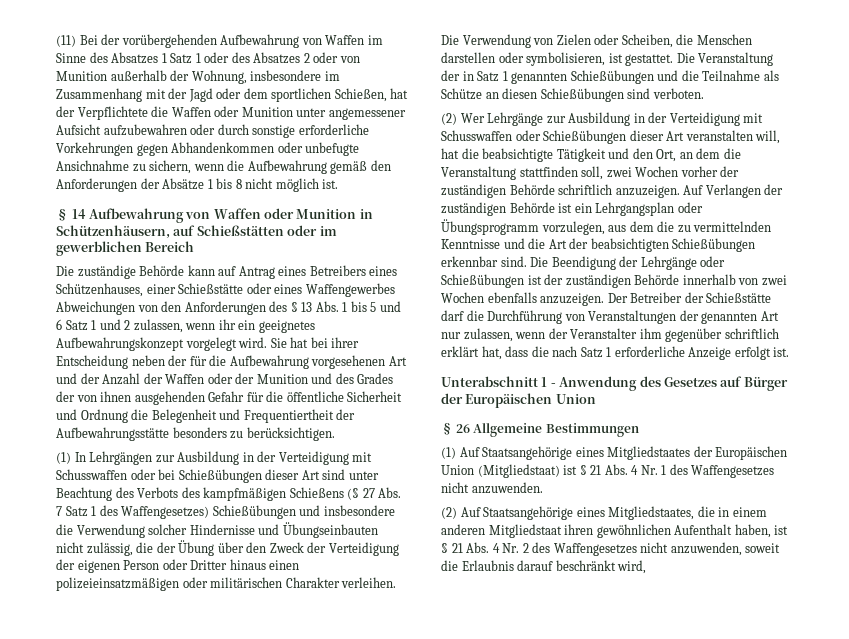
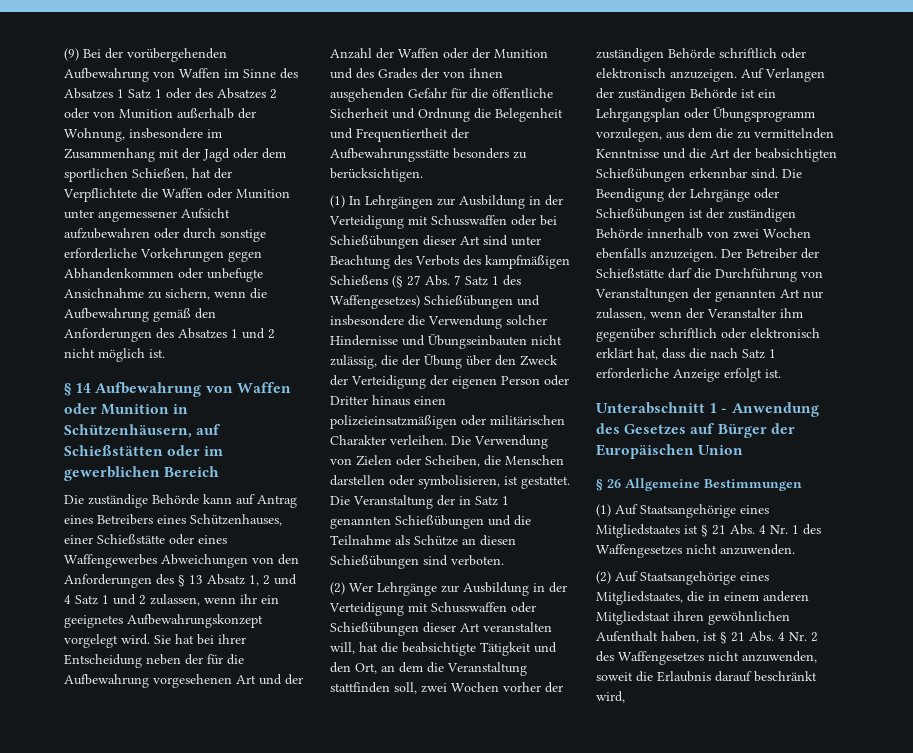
- (11) Bei der vorübergehenden Aufbewahrung von Waffen im Sinne des Absatzes 1 Satz 1 oder des Absatzes 2 oder von Munition außerhalb der Wohnung, insbesondere im Zusammenhang mit der Jagd oder dem sportlichen Schießen, hat der Verpflichtete die Waffen oder Munition unter angemessener Aufsicht aufzubewahren oder durch sonstige erforderliche Vorkehrungen gegen Abhandenkommen oder unbefugte Ansichnahme zu sichern, wenn die Aufbewahrung gemäß den Anforderungen der Absätze 1 bis 8 nicht möglich ist.
+ (9) Bei der vorübergehenden Aufbewahrung von Waffen im Sinne des Absatzes 1 Satz 1 oder des Absatzes 2 oder von Munition außerhalb der Wohnung, insbesondere im Zusammenhang mit der Jagd oder dem sportlichen Schießen, hat der Verpflichtete die Waffen oder Munition unter angemessener Aufsicht aufzubewahren oder durch sonstige erforderliche Vorkehrungen gegen Abhandenkommen oder unbefugte Ansichnahme zu sichern, wenn die Aufbewahrung gemäß den Anforderungen des Absatzes 1 und 2 nicht möglich ist.
- Die zuständige Behörde kann auf Antrag eines Betreibers eines Schützenhauses, einer Schießstätte oder eines Waffengewerbes Abweichungen von den Anforderungen des § 13 Abs. 1 bis 5 und 6 Satz 1 und 2 zulassen, wenn ihr ein geeignetes Aufbewahrungskonzept vorgelegt wird.
+ Die zuständige Behörde kann auf Antrag eines Betreibers eines Schützenhauses, einer Schießstätte oder eines Waffengewerbes Abweichungen von den Anforderungen des § 13 Absatz 1, 2 und 4 Satz 1 und 2 zulassen, wenn ihr ein geeignetes Aufbewahrungskonzept vorgelegt wird.
- (2) Wer Lehrgänge zur Ausbildung in der Verteidigung mit Schusswaffen oder Schießübungen dieser Art veranstalten will, hat die beabsichtigte Tätigkeit und den Ort, an dem die Veranstaltung stattfinden soll, zwei Wochen vorher der zuständigen Behörde schriftlich anzuzeigen.
+ (2) Wer Lehrgänge zur Ausbildung in der Verteidigung mit Schusswaffen oder Schießübungen dieser Art veranstalten will, hat die beabsichtigte Tätigkeit und den Ort, an dem die Veranstaltung stattfinden soll, zwei Wochen vorher der zuständigen Behörde schriftlich oder elektronisch anzuzeigen.
- Der Betreiber der Schießstätte darf die Durchführung von Veranstaltungen der genannten Art nur zulassen, wenn der Veranstalter ihm gegenüber schriftlich erklärt hat, dass die nach Satz 1 erforderliche Anzeige erfolgt ist.
+ Der Betreiber der Schießstätte darf die Durchführung von Veranstaltungen der genannten Art nur zulassen, wenn der Veranstalter ihm gegenüber schriftlich oder elektronisch erklärt hat, dass die nach Satz 1 erforderliche Anzeige erfolgt ist.
- (1) Auf Staatsangehörige eines Mitgliedstaates der Europäischen Union (Mitgliedstaat) ist § 21 Abs. 4 Nr. 1 des Waffengesetzes nicht anzuwenden.
+ (1) Auf Staatsangehörige eines Mitgliedstaates ist § 21 Abs. 4 Nr. 1 des Waffengesetzes nicht anzuwenden.

